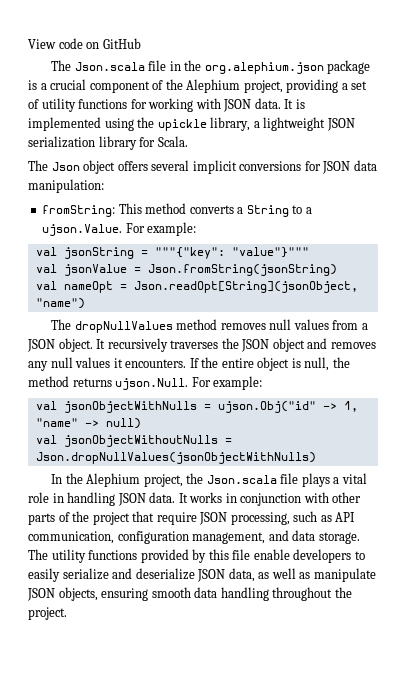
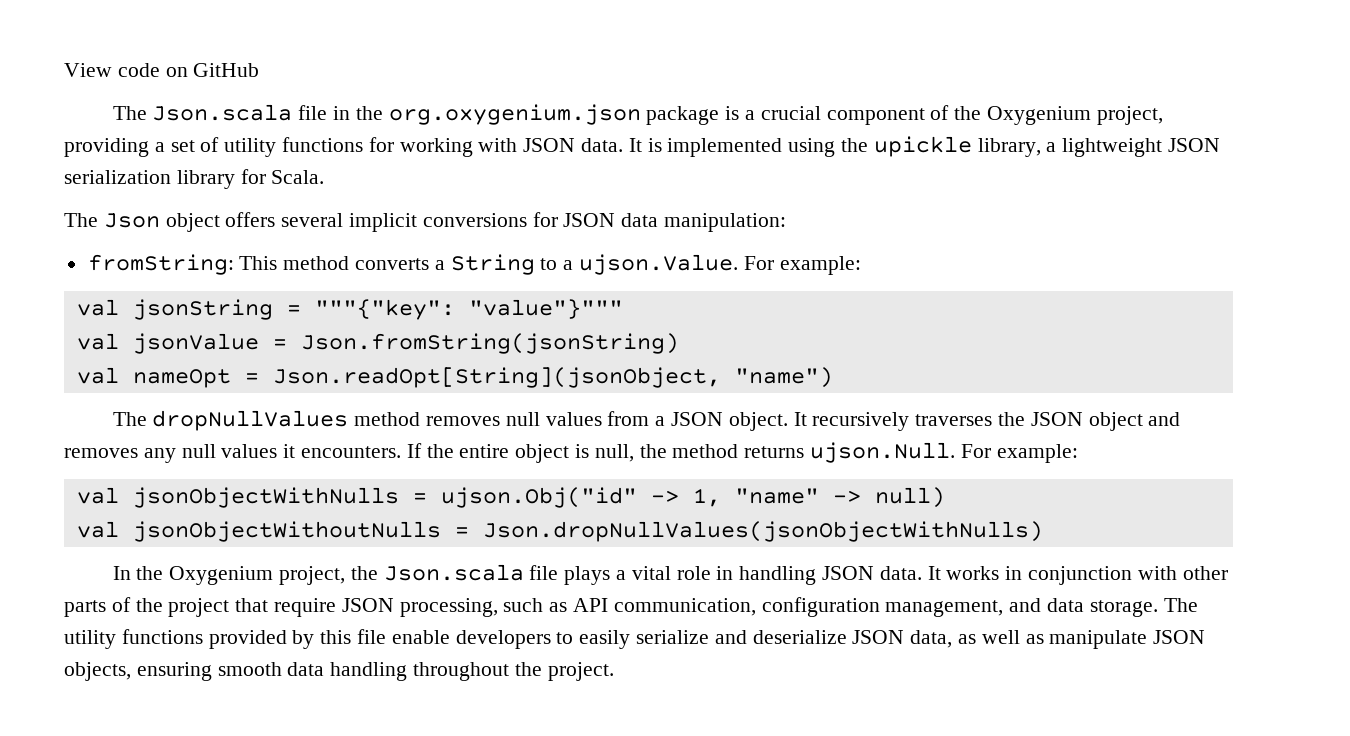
- The Json.scala file in the org.alephium.json package is a crucial component of the Alephium project, providing a set of utility functions for working with JSON data.
+ The Json.scala file in the org.oxygenium.json package is a crucial component of the Oxygenium project, providing a set of utility functions for working with JSON data.
- In the Alephium project, the Json.scala file plays a vital role in handling JSON data.
+ In the Oxygenium project, the Json.scala file plays a vital role in handling JSON data.

